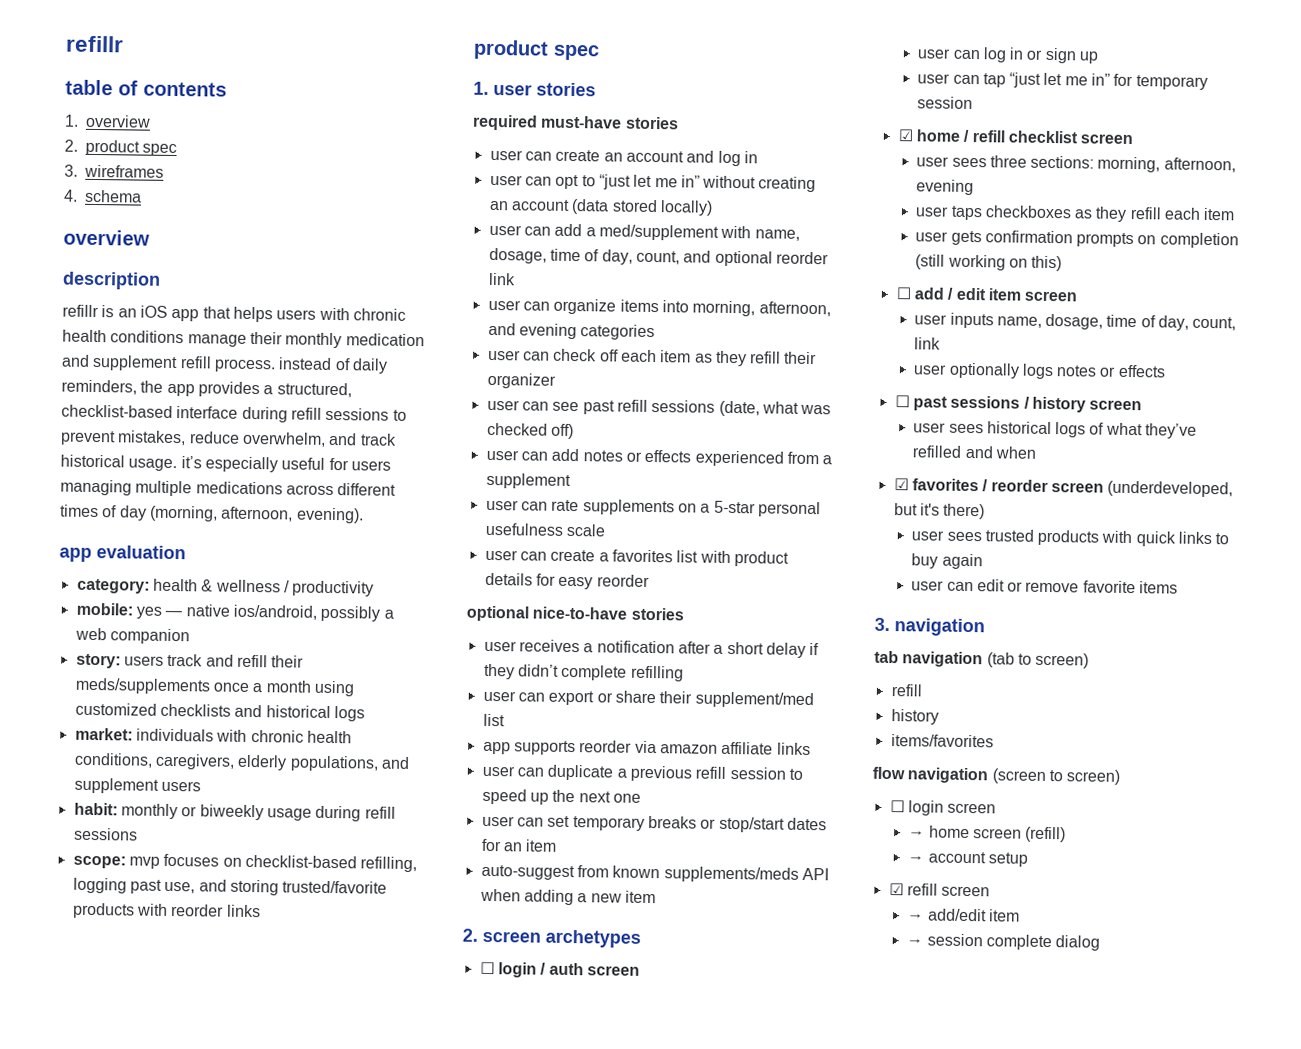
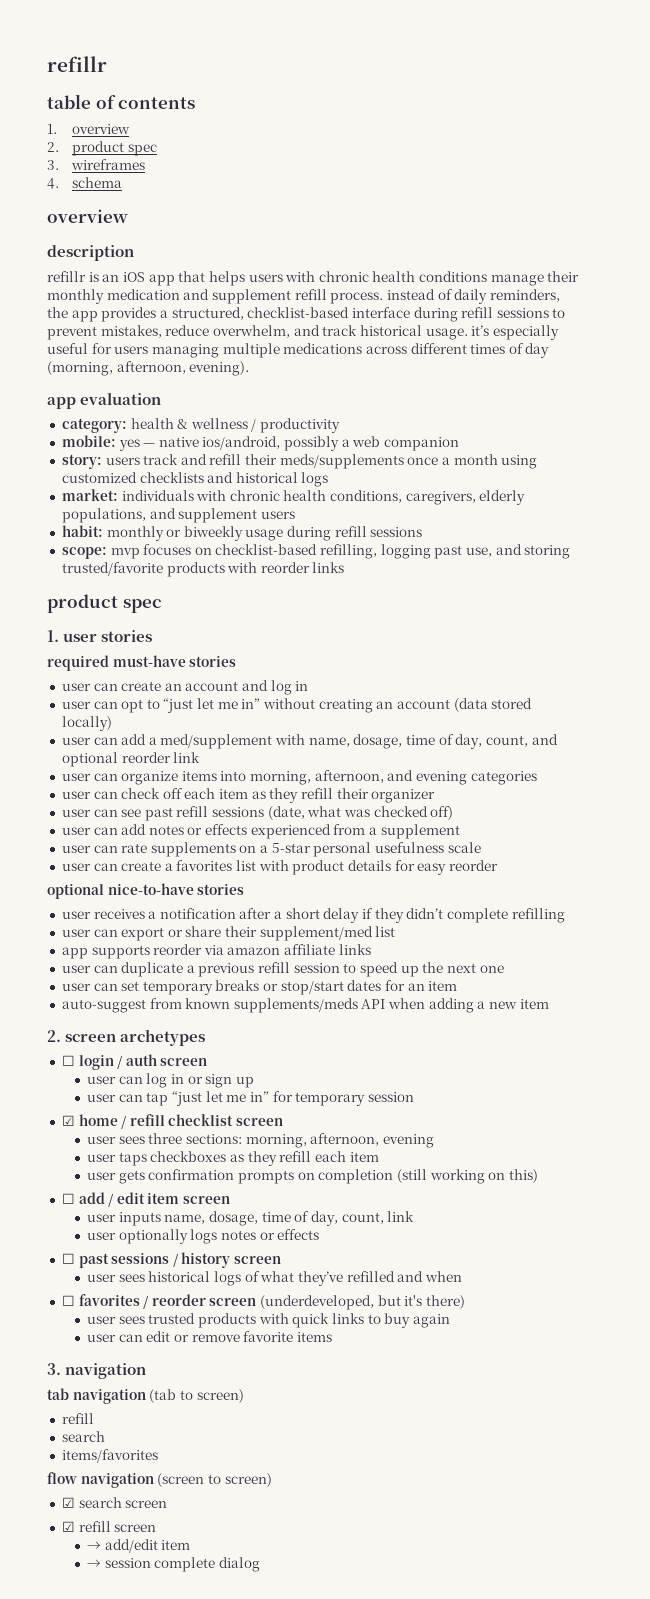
- ☑ favorites / reorder screen (underdeveloped, but it's there)
+ ☐ favorites / reorder screen (underdeveloped, but it's there)
  tab navigation (tab to screen)
  refill
- history
+ search
- ☐ login screen
- → home screen (refill)
- → account setup
+ ☑ search screen

